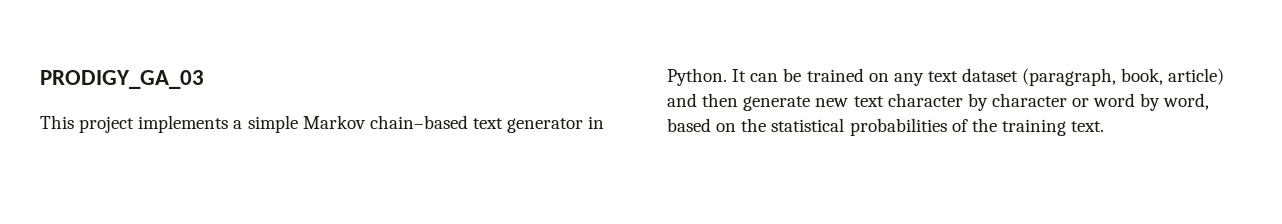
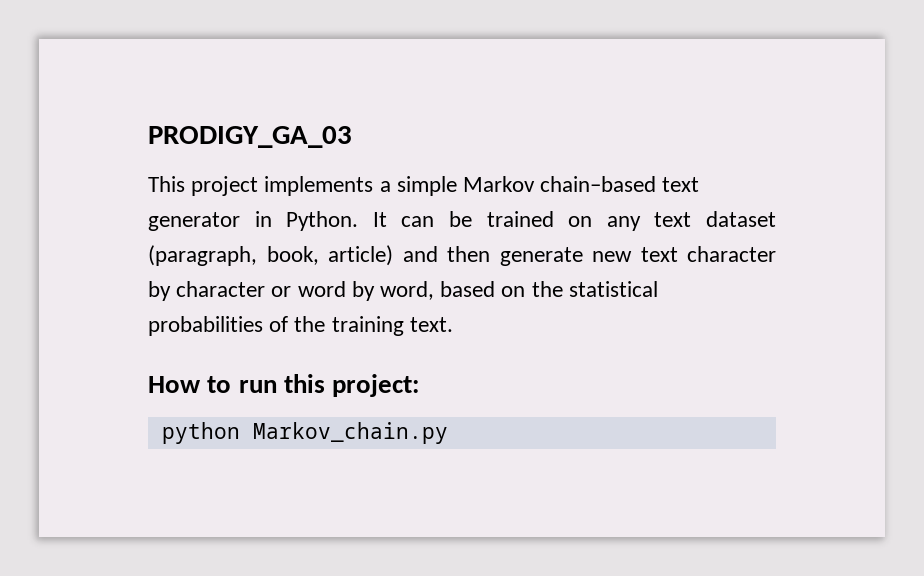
+ How to run this project:
+ python Markov_chain.py

